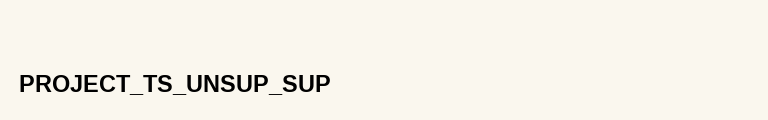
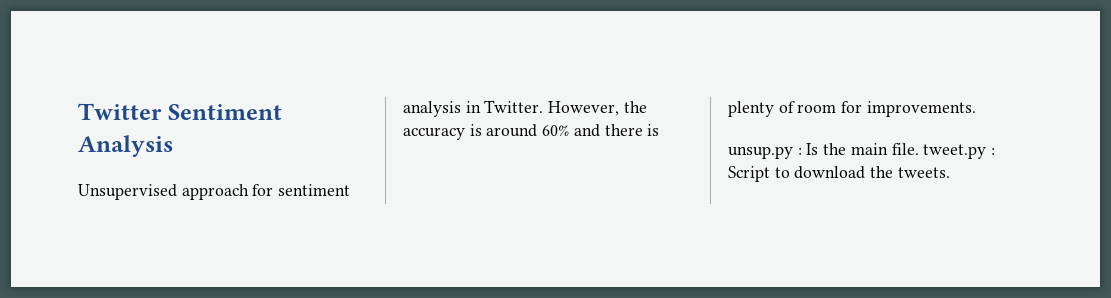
- PROJECT_TS_UNSUP_SUP
+ Twitter Sentiment Analysis
+ Unsupervised approach for sentiment analysis in Twitter. However, the accuracy is around 60% and there is plenty of room for improvements.
+ unsup.py : Is the main file. tweet.py : Script to download the tweets.

